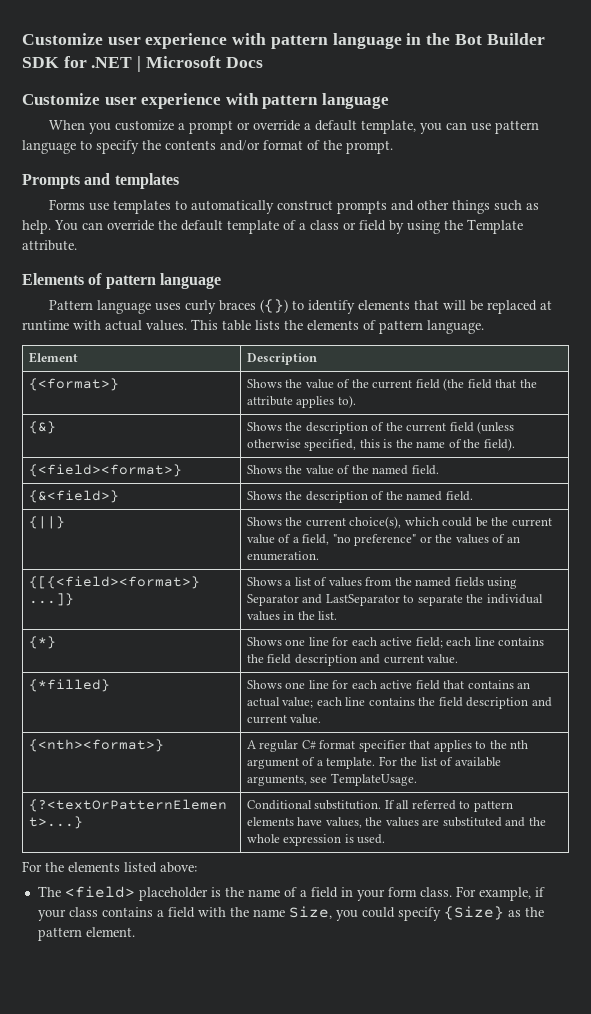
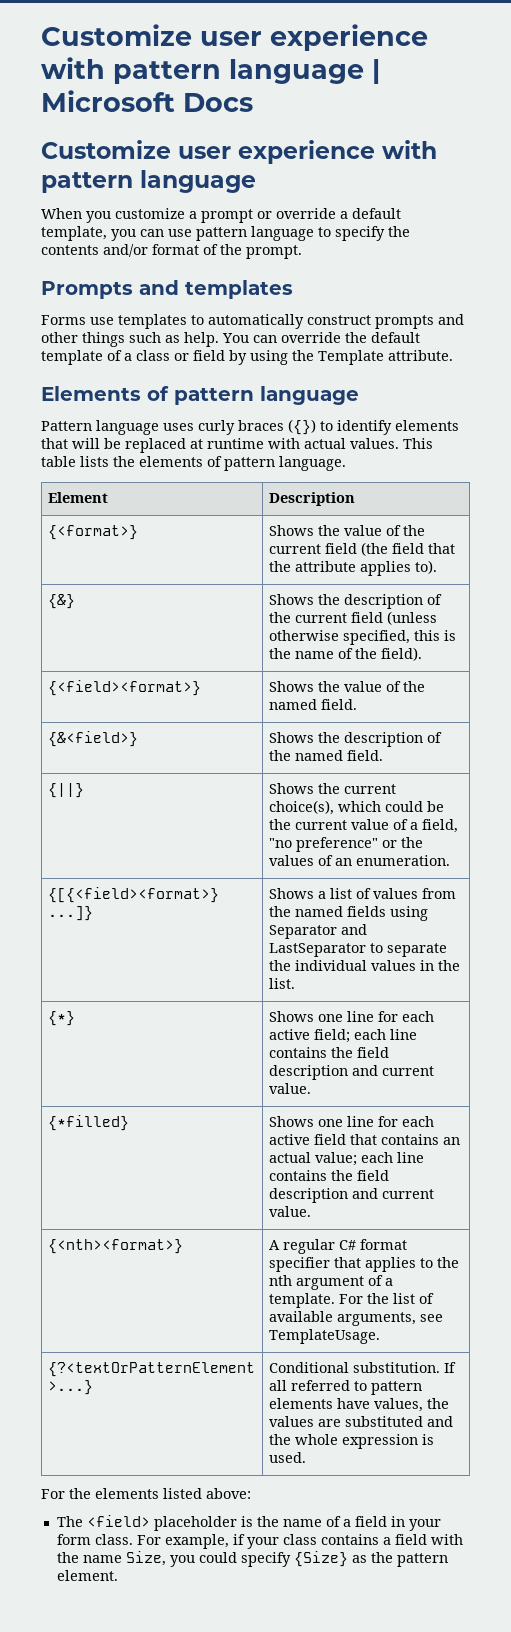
- Customize user experience with pattern language in the Bot Builder SDK for .NET | Microsoft Docs
+ Customize user experience with pattern language | Microsoft Docs

